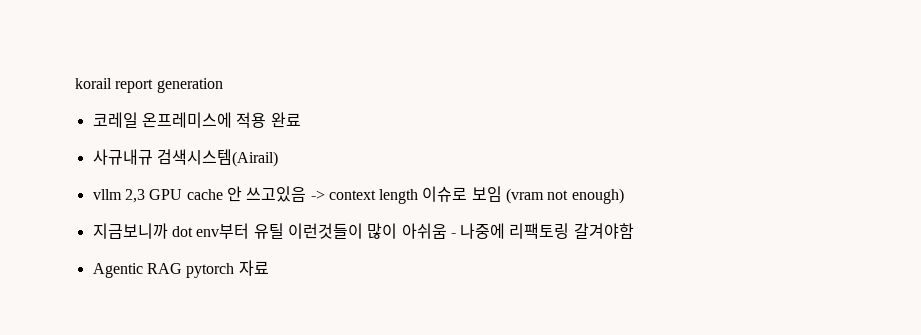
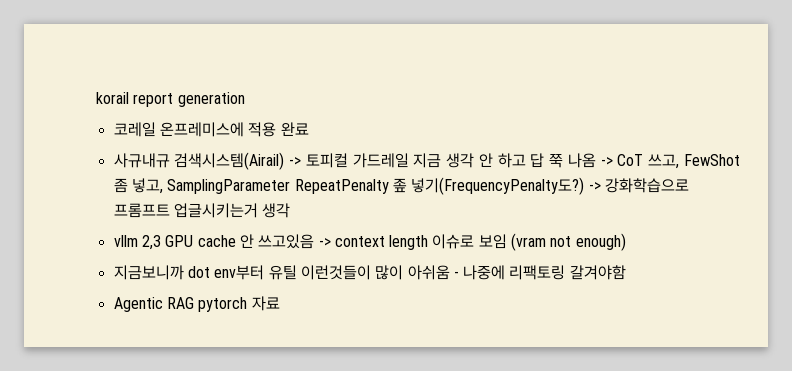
- 사규내규 검색시스템(Airail)
+ 사규내규 검색시스템(Airail) -> 토피컬 가드레일 지금 생각 안 하고 답 쭉 나옴 -> CoT 쓰고, FewShot 좀 넣고, SamplingParameter RepeatPenalty 좊 넣기(FrequencyPenalty도?) -> 강화학습으로 프롬프트 업글시키는거 생각

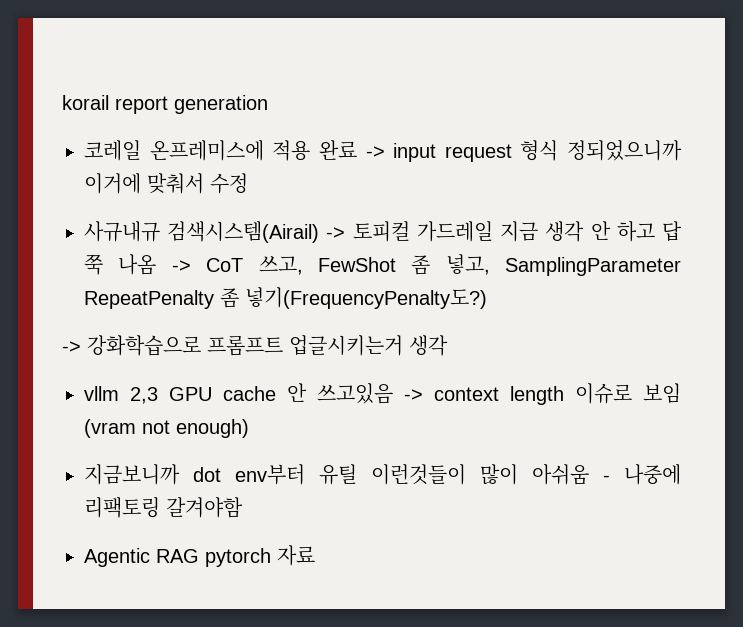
- 코레일 온프레미스에 적용 완료
+ 코레일 온프레미스에 적용 완료 -> input request 형식 정되었으니까 이거에 맞춰서 수정
- 사규내규 검색시스템(Airail) -> 토피컬 가드레일 지금 생각 안 하고 답 쭉 나옴 -> CoT 쓰고, FewShot 좀 넣고, SamplingParameter RepeatPenalty 좊 넣기(FrequencyPenalty도?) -> 강화학습으로 프롬프트 업글시키는거 생각
+ 사규내규 검색시스템(Airail) -> 토피컬 가드레일 지금 생각 안 하고 답 쭉 나옴 -> CoT 쓰고, FewShot 좀 넣고, SamplingParameter RepeatPenalty 좀 넣기(FrequencyPenalty도?)
+ -> 강화학습으로 프롬프트 업글시키는거 생각

